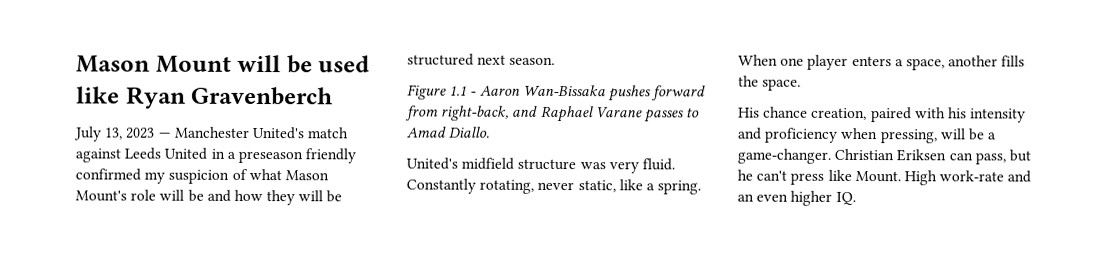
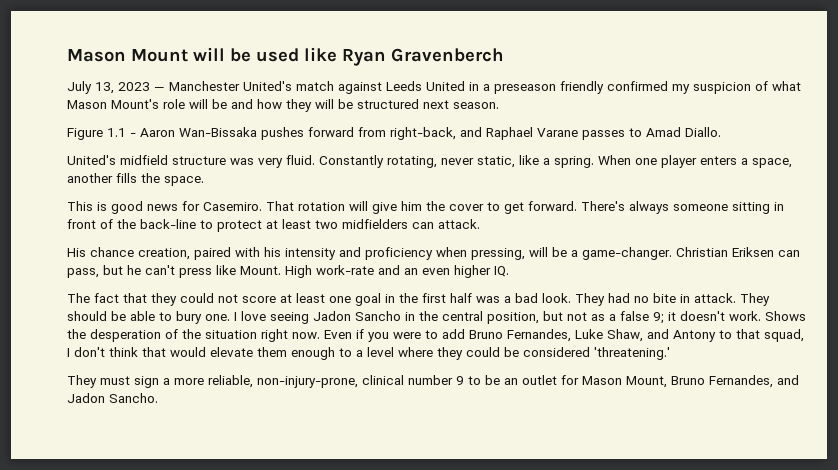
+ This is good news for Casemiro. That rotation will give him the cover to get forward. There's always someone sitting in front of the back-line to protect at least two midfielders can attack.
+ The fact that they could not score at least one goal in the first half was a bad look. They had no bite in attack. They should be able to bury one. I love seeing Jadon Sancho in the central position, but not as a false 9; it doesn't work. Shows the desperation of the situation right now. Even if you were to add Bruno Fernandes, Luke Shaw, and Antony to that squad, I don't think that would elevate them enough to a level where they could be considered 'threatening.'
+ They must sign a more reliable, non-injury-prone, clinical number 9 to be an outlet for Mason Mount, Bruno Fernandes, and Jadon Sancho.

